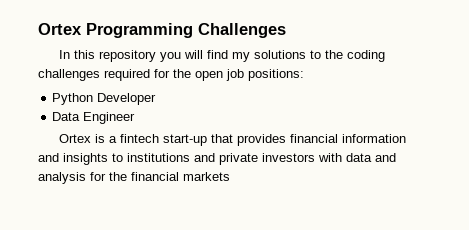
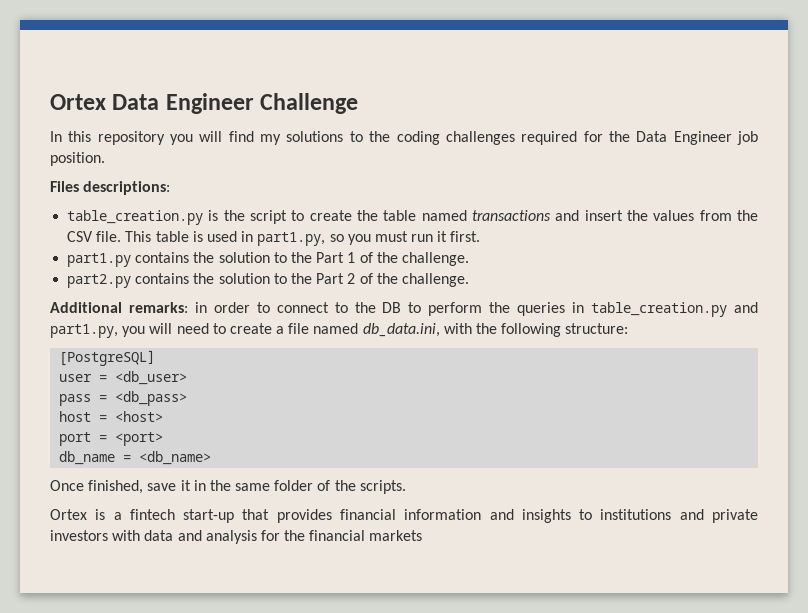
- Ortex Programming Challenges
+ Ortex Data Engineer Challenge
- In this repository you will find my solutions to the coding challenges required for the open job positions:
- Python Developer
- Data Engineer
+ In this repository you will find my solutions to the coding challenges required for the Data Engineer job position.
+ Files descriptions:
+ table_creation.py is the script to create the table named transactions and insert the values from the CSV file. This table is used in part1.py, so you must run it first.
+ part1.py contains the solution to the Part 1 of the challenge.
+ part2.py contains the solution to the Part 2 of the challenge.
+ Additional remarks: in order to connect to the DB to perform the queries in table_creation.py and part1.py, you will need to create a file named db_data.ini, with the following structure:
+ [PostgreSQL]
+ user = <db_user>
+ pass = <db_pass>
+ host = <host>
+ port = <port>
+ db_name = <db_name>
+ Once finished, save it in the same folder of the scripts.

